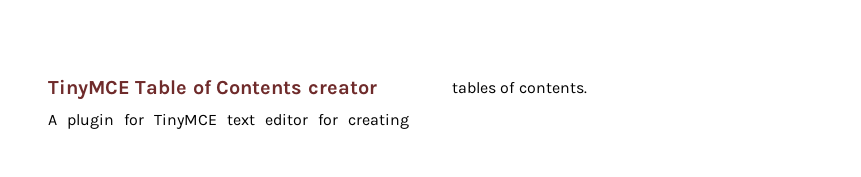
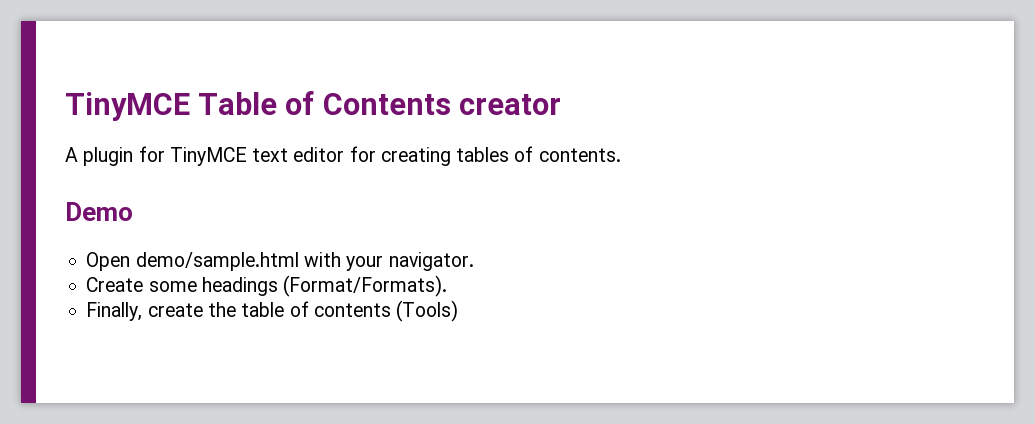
+ Demo
+ Open demo/sample.html with your navigator.
+ Create some headings (Format/Formats).
+ Finally, create the table of contents (Tools)

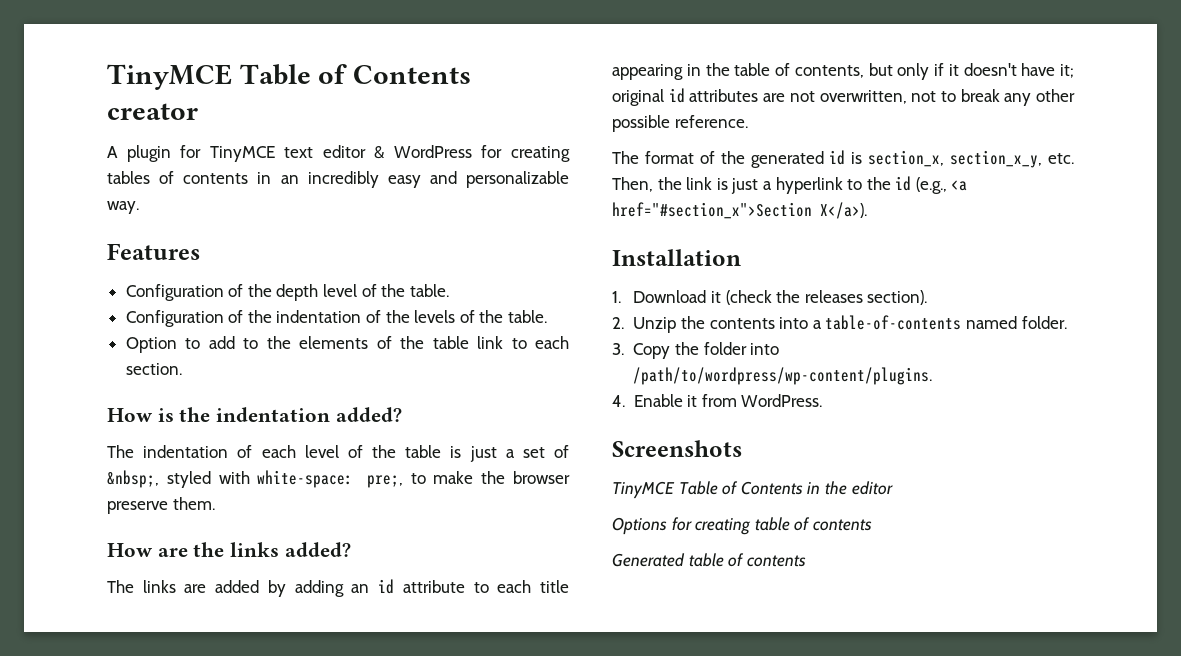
- A plugin for TinyMCE text editor for creating tables of contents.
- Demo
- Open demo/sample.html with your navigator.
- Create some headings (Format/Formats).
- Finally, create the table of contents (Tools)
+ A plugin for TinyMCE text editor & WordPress for creating tables of contents in an incredibly easy and personalizable way.
+ Features
+ Configuration of the depth level of the table.
+ Configuration of the indentation of the levels of the table.
+ Option to add to the elements of the table link to each section.
+ How is the indentation added?
+ The indentation of each level of the table is just a set of &nbsp;, styled with white-space: pre;, to make the browser preserve them.
+ How are the links added?
+ The links are added by adding an id attribute to each title appearing in the table of contents, but only if it doesn't have it; original id attributes are not overwritten, not to break any other possible reference.
+ The format of the generated id is section_x, section_x_y, etc. Then, the link is just a hyperlink to the id (e.g., <a href="#section_x">Section X</a>).
+ Installation
+ 1. Download it (check the releases section).
+ 2. Unzip the contents into a table-of-contents named folder.
+ 3. Copy the folder into /path/to/wordpress/wp-content/plugins.
+ 4. Enable it from WordPress.
+ Screenshots
+ TinyMCE Table of Contents in the editor
+ Options for creating table of contents
+ Generated table of contents

